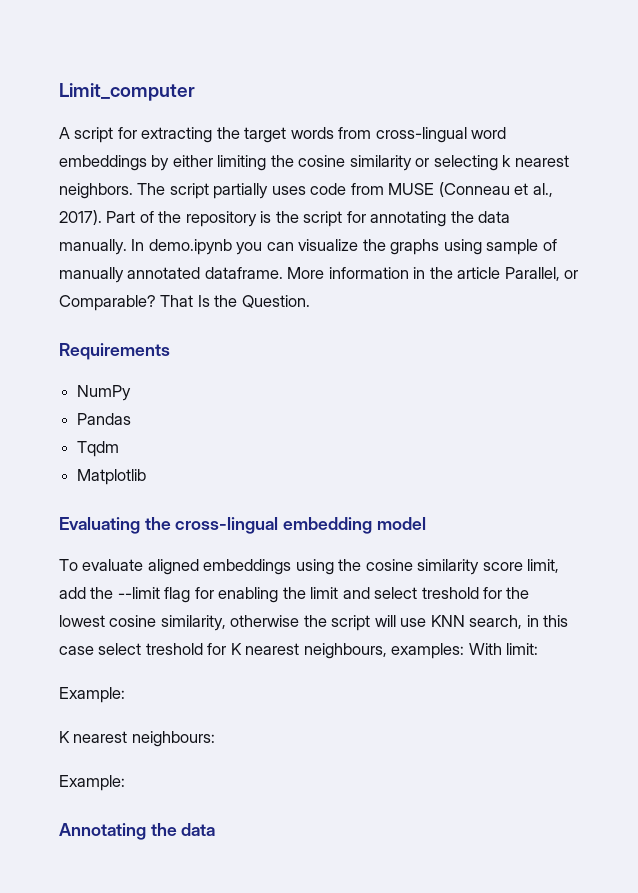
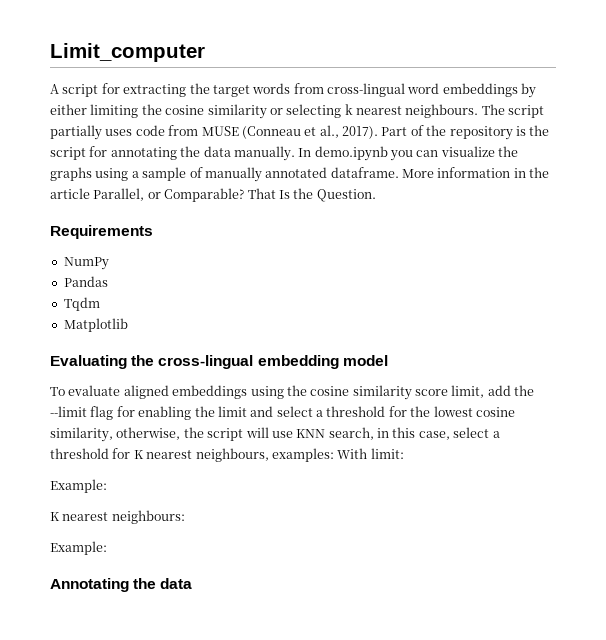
- A script for extracting the target words from cross-lingual word embeddings by either limiting the cosine similarity or selecting k nearest neighbors.
+ A script for extracting the target words from cross-lingual word embeddings by either limiting the cosine similarity or selecting k nearest neighbours.
- In demo.ipynb you can visualize the graphs using sample of manually annotated dataframe.
+ In demo.ipynb you can visualize the graphs using a sample of manually annotated dataframe.
- To evaluate aligned embeddings using the cosine similarity score limit, add the --limit flag for enabling the limit and select treshold for the lowest cosine similarity, otherwise the script will use KNN search, in this case select treshold for K nearest neighbours, examples: With limit:
+ To evaluate aligned embeddings using the cosine similarity score limit, add the --limit flag for enabling the limit and select a threshold for the lowest cosine similarity, otherwise, the script will use KNN search, in this case, select a threshold for K nearest neighbours, examples: With limit:

